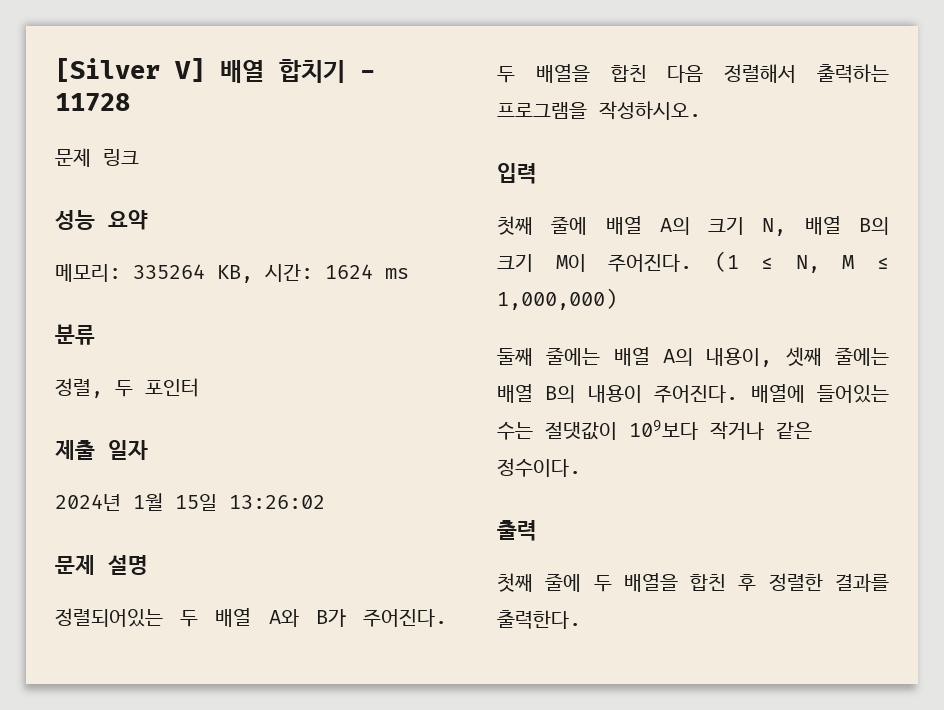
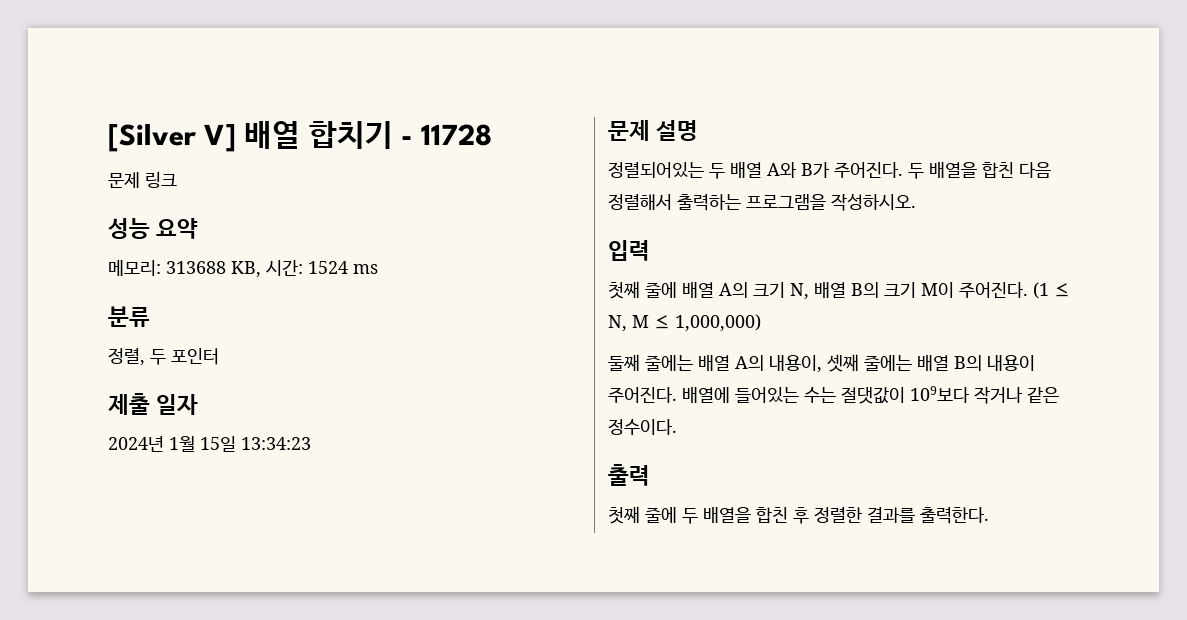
- 메모리: 335264 KB, 시간: 1624 ms
+ 메모리: 313688 KB, 시간: 1524 ms
- 2024년 1월 15일 13:26:02
+ 2024년 1월 15일 13:34:23

